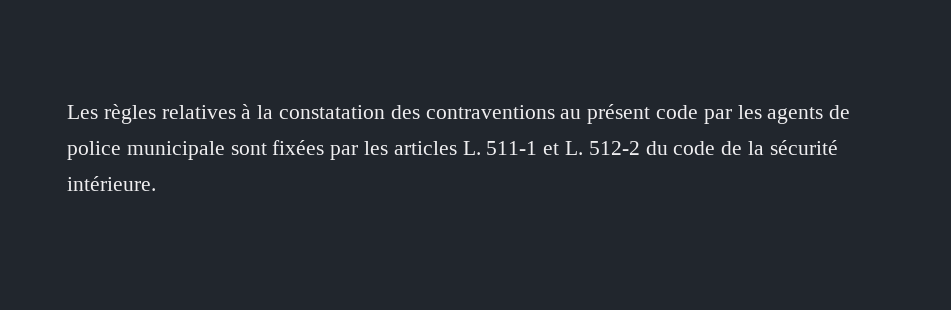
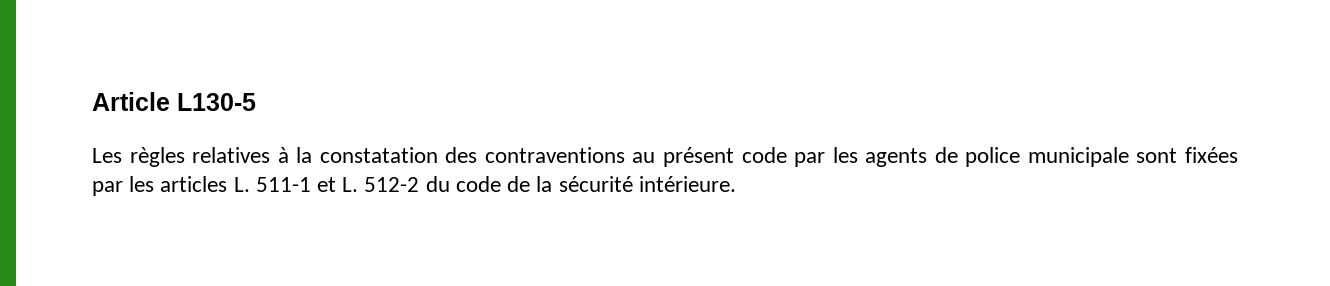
+ Article L130-5

